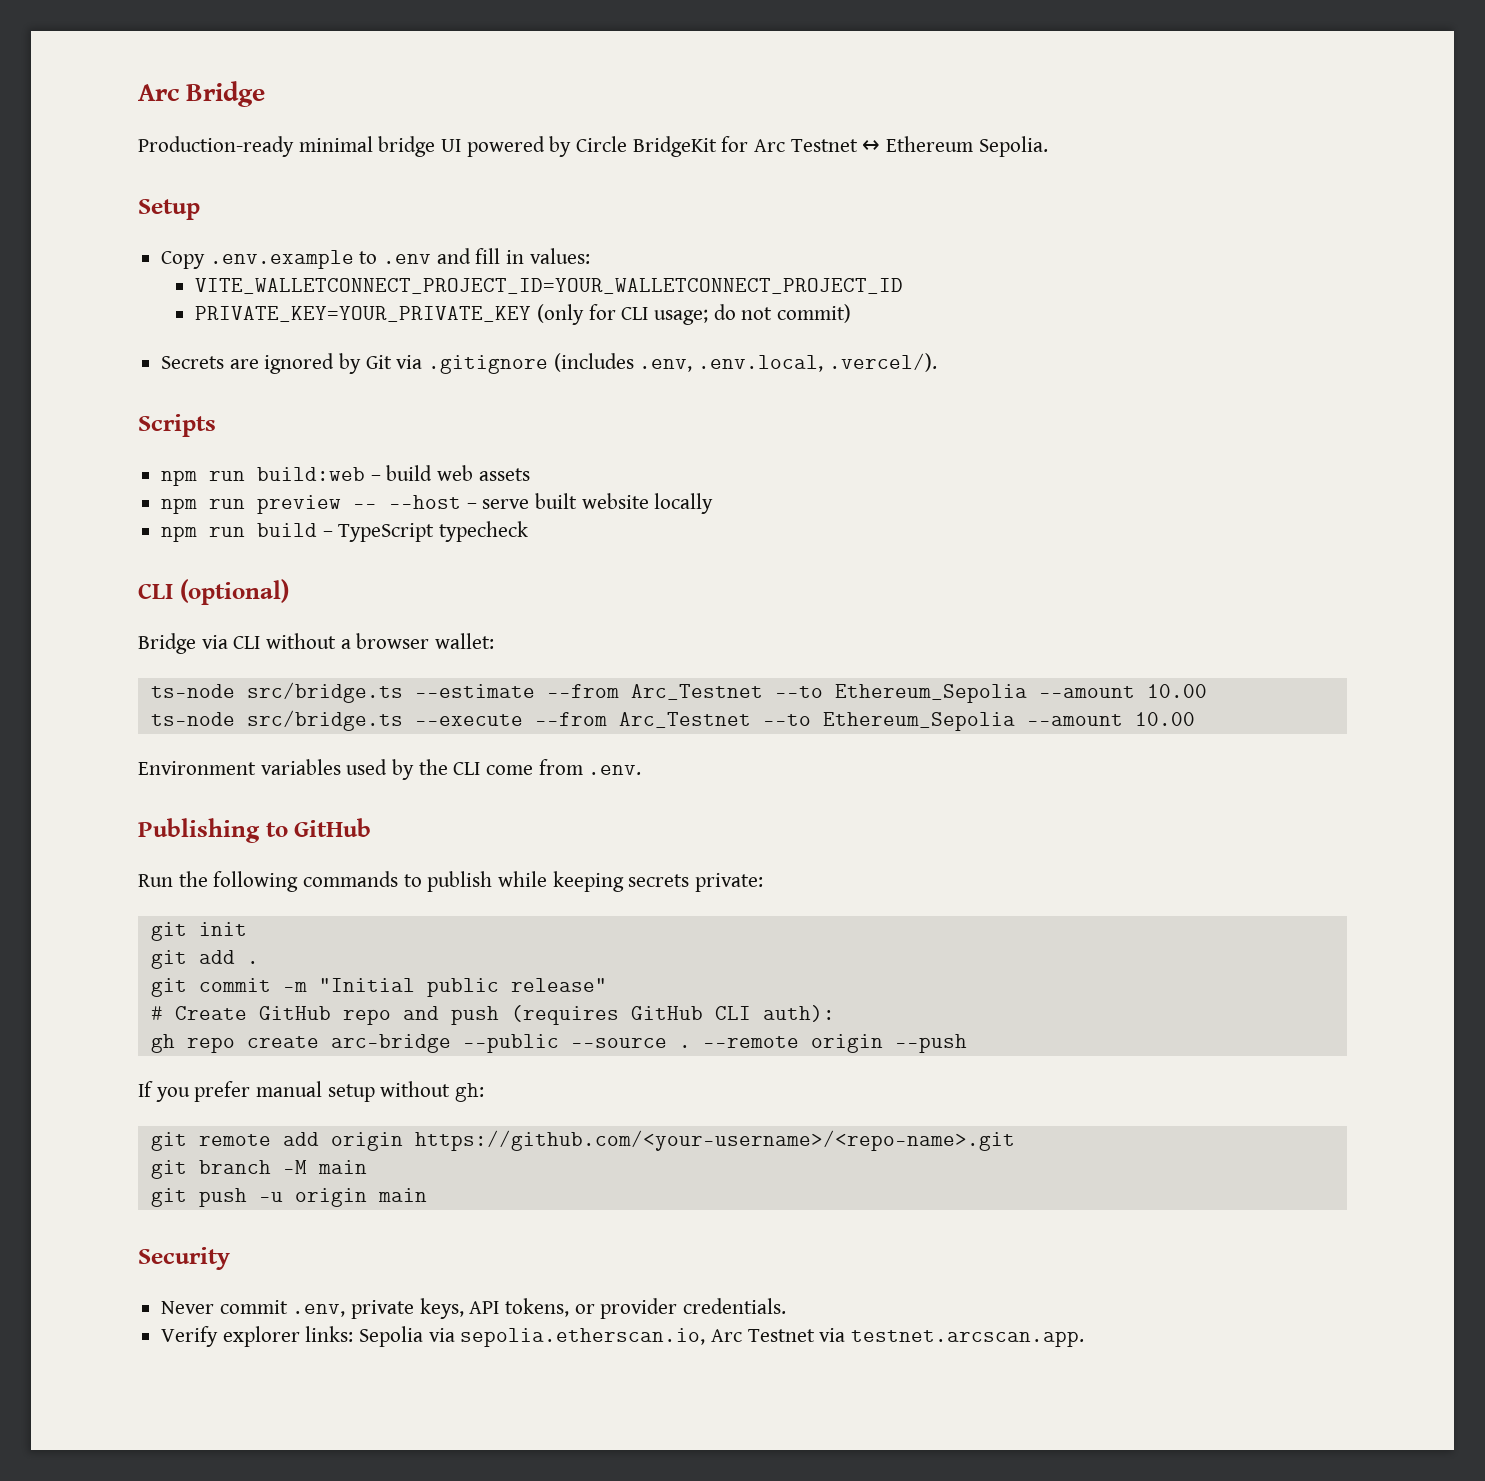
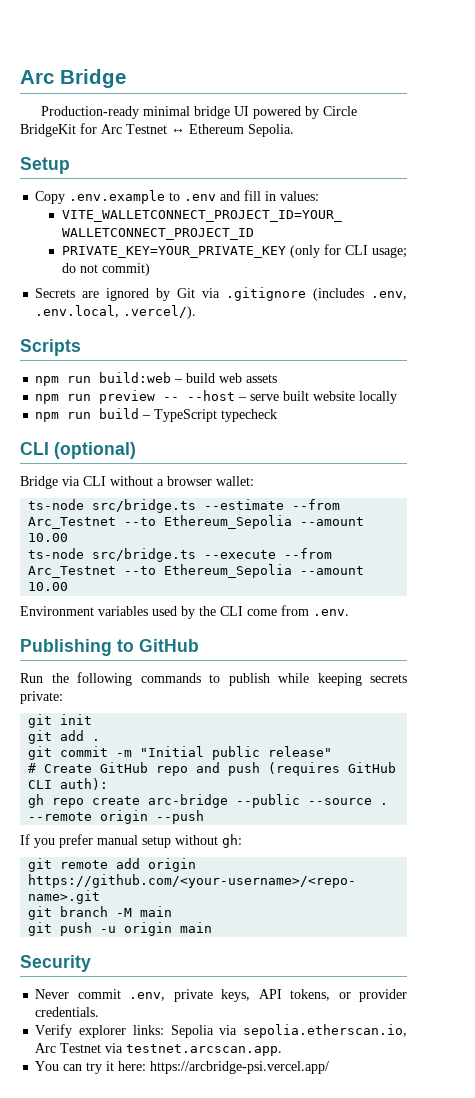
+ You can try it here: https://arcbridge-psi.vercel.app/

